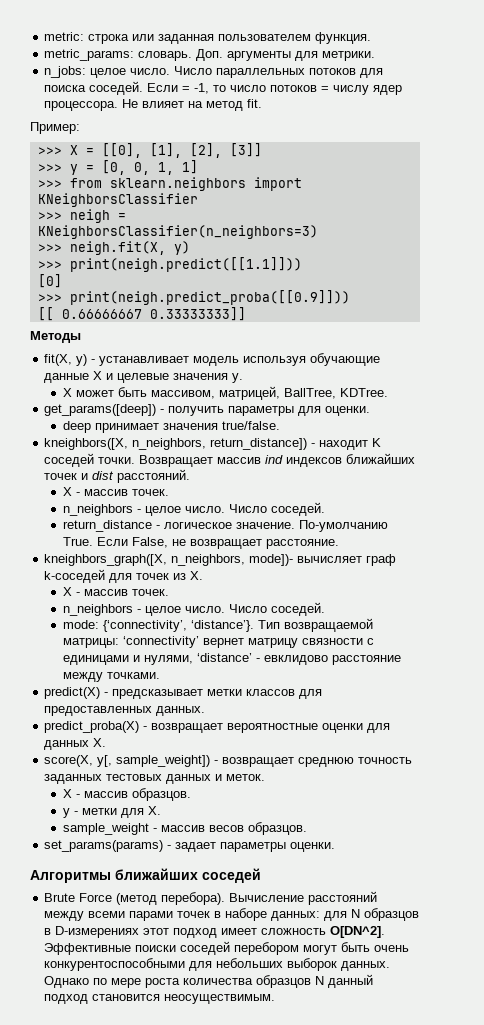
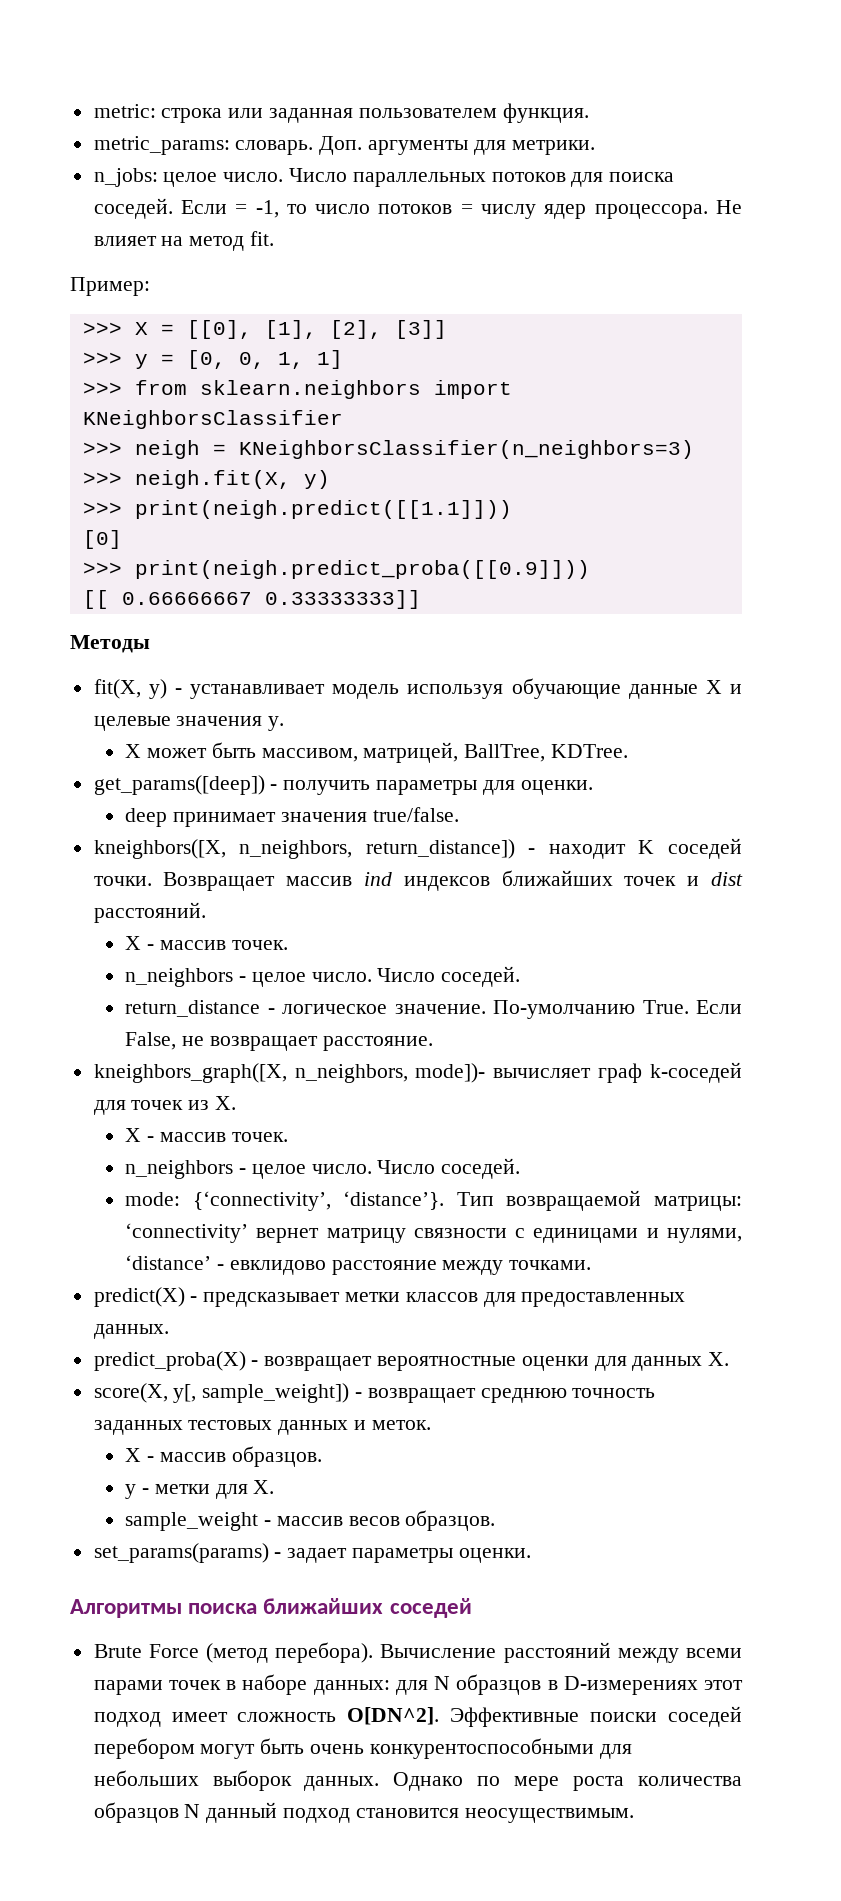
- Алгоритмы ближайших соседей
+ Алгоритмы поиска ближайших соседей

